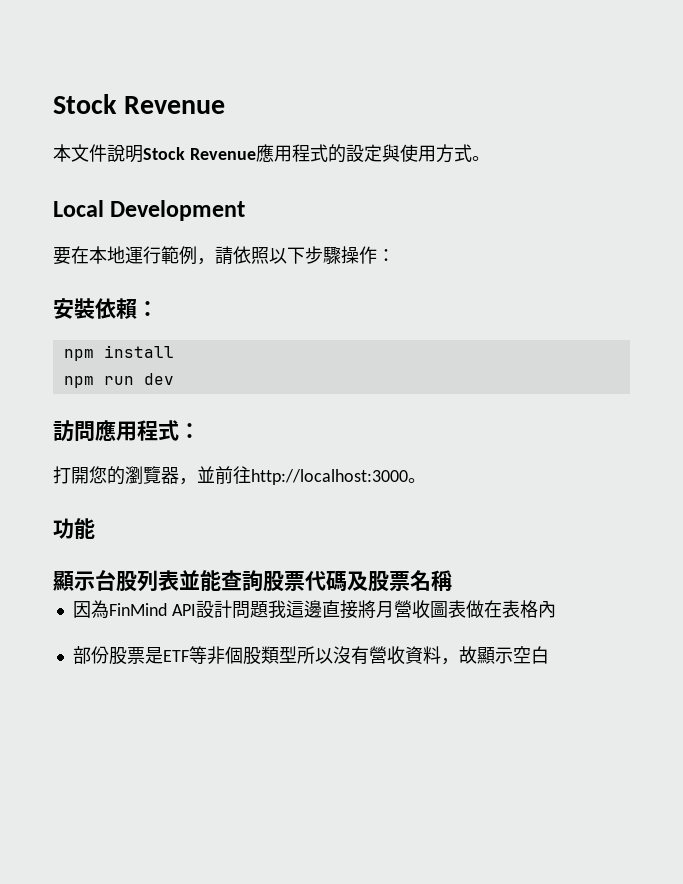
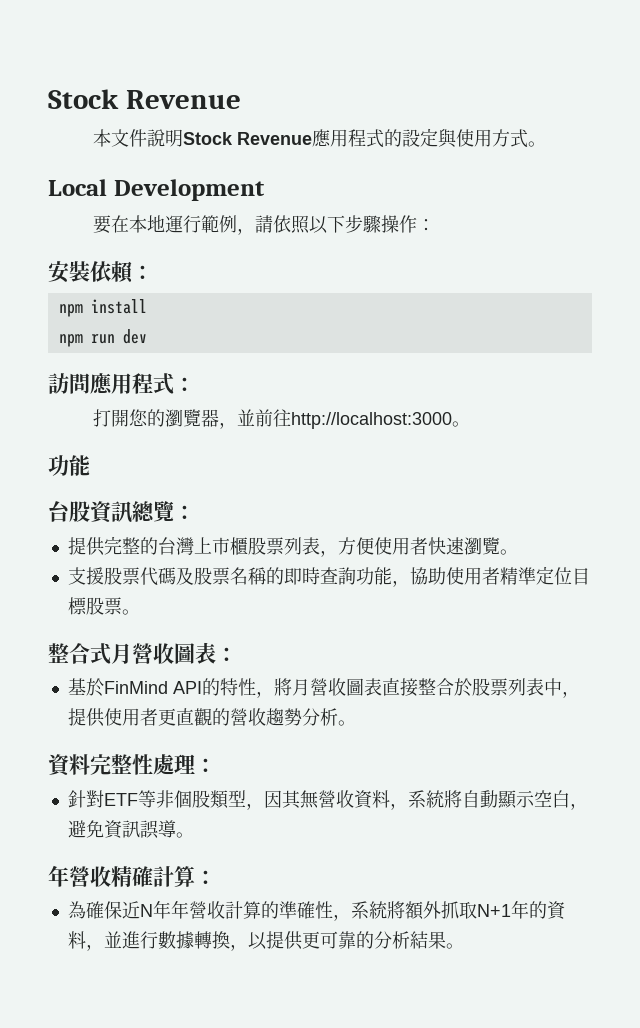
- 顯示台股列表並能查詢股票代碼及股票名稱
- 因為FinMind API設計問題我這邊直接將月營收圖表做在表格內
- 部份股票是ETF等非個股類型所以沒有營收資料，故顯示空白
+ 台股資訊總覽：
+ 提供完整的台灣上市櫃股票列表，方便使用者快速瀏覽。
+ 支援股票代碼及股票名稱的即時查詢功能，協助使用者精準定位目標股票。
+ 整合式月營收圖表：
+ 基於FinMind API的特性，將月營收圖表直接整合於股票列表中，提供使用者更直觀的營收趨勢分析。
+ 資料完整性處理：
+ 針對ETF等非個股類型，因其無營收資料，系統將自動顯示空白，避免資訊誤導。
+ 年營收精確計算：
+ 為確保近N年年營收計算的準確性，系統將額外抓取N+1年的資料，並進行數據轉換，以提供更可靠的分析結果。

